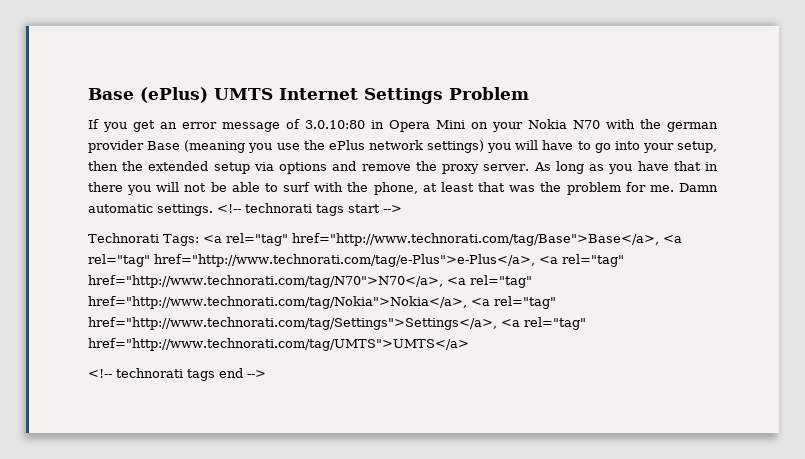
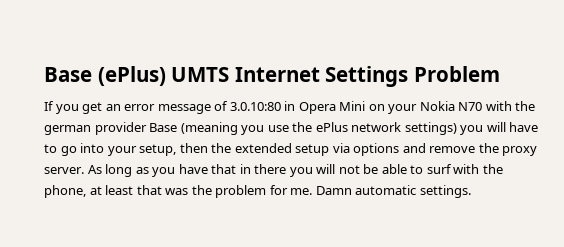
- <!-- technorati tags start -->
- Technorati Tags: <a rel="tag" href="http://www.technorati.com/tag/Base">Base</a>, <a rel="tag" href="http://www.technorati.com/tag/e-Plus">e-Plus</a>, <a rel="tag" href="http://www.technorati.com/tag/N70">N70</a>, <a rel="tag" href="http://www.technorati.com/tag/Nokia">Nokia</a>, <a rel="tag" href="http://www.technorati.com/tag/Settings">Settings</a>, <a rel="tag" href="http://www.technorati.com/tag/UMTS">UMTS</a>
- <!-- technorati tags end -->

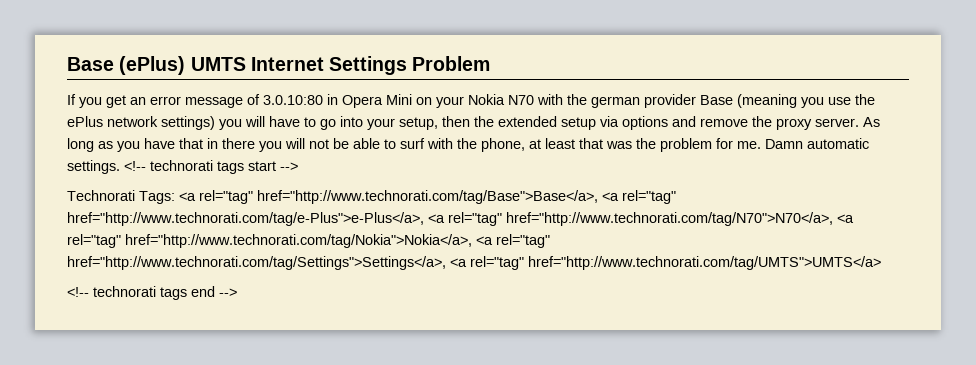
+ <!-- technorati tags start -->
+ Technorati Tags: <a rel="tag" href="http://www.technorati.com/tag/Base">Base</a>, <a rel="tag" href="http://www.technorati.com/tag/e-Plus">e-Plus</a>, <a rel="tag" href="http://www.technorati.com/tag/N70">N70</a>, <a rel="tag" href="http://www.technorati.com/tag/Nokia">Nokia</a>, <a rel="tag" href="http://www.technorati.com/tag/Settings">Settings</a>, <a rel="tag" href="http://www.technorati.com/tag/UMTS">UMTS</a>
+ <!-- technorati tags end -->

